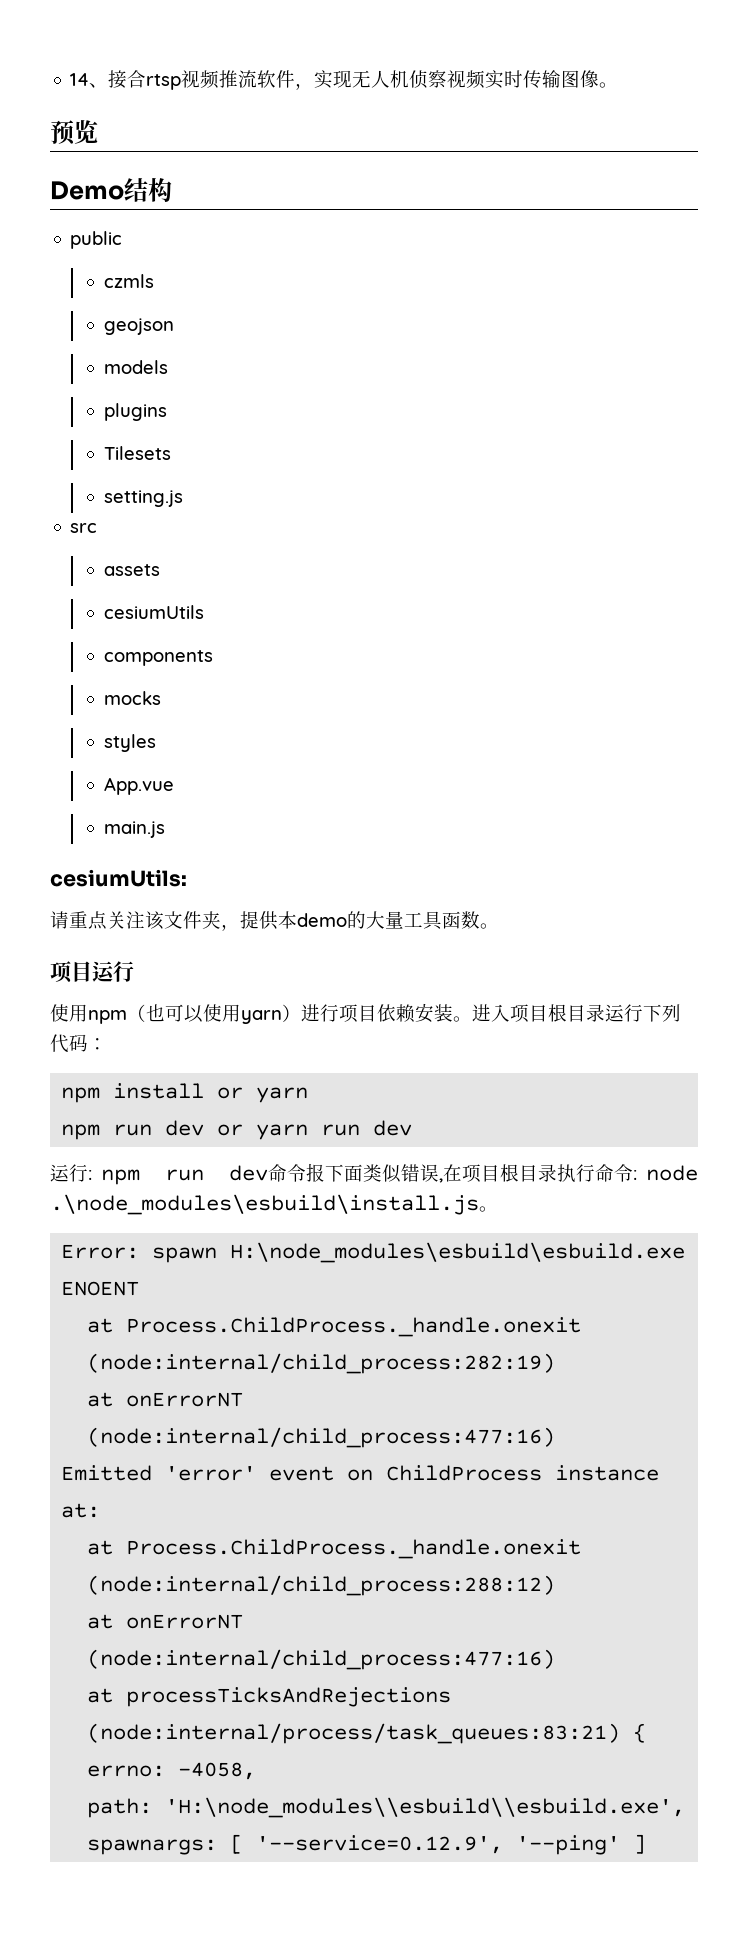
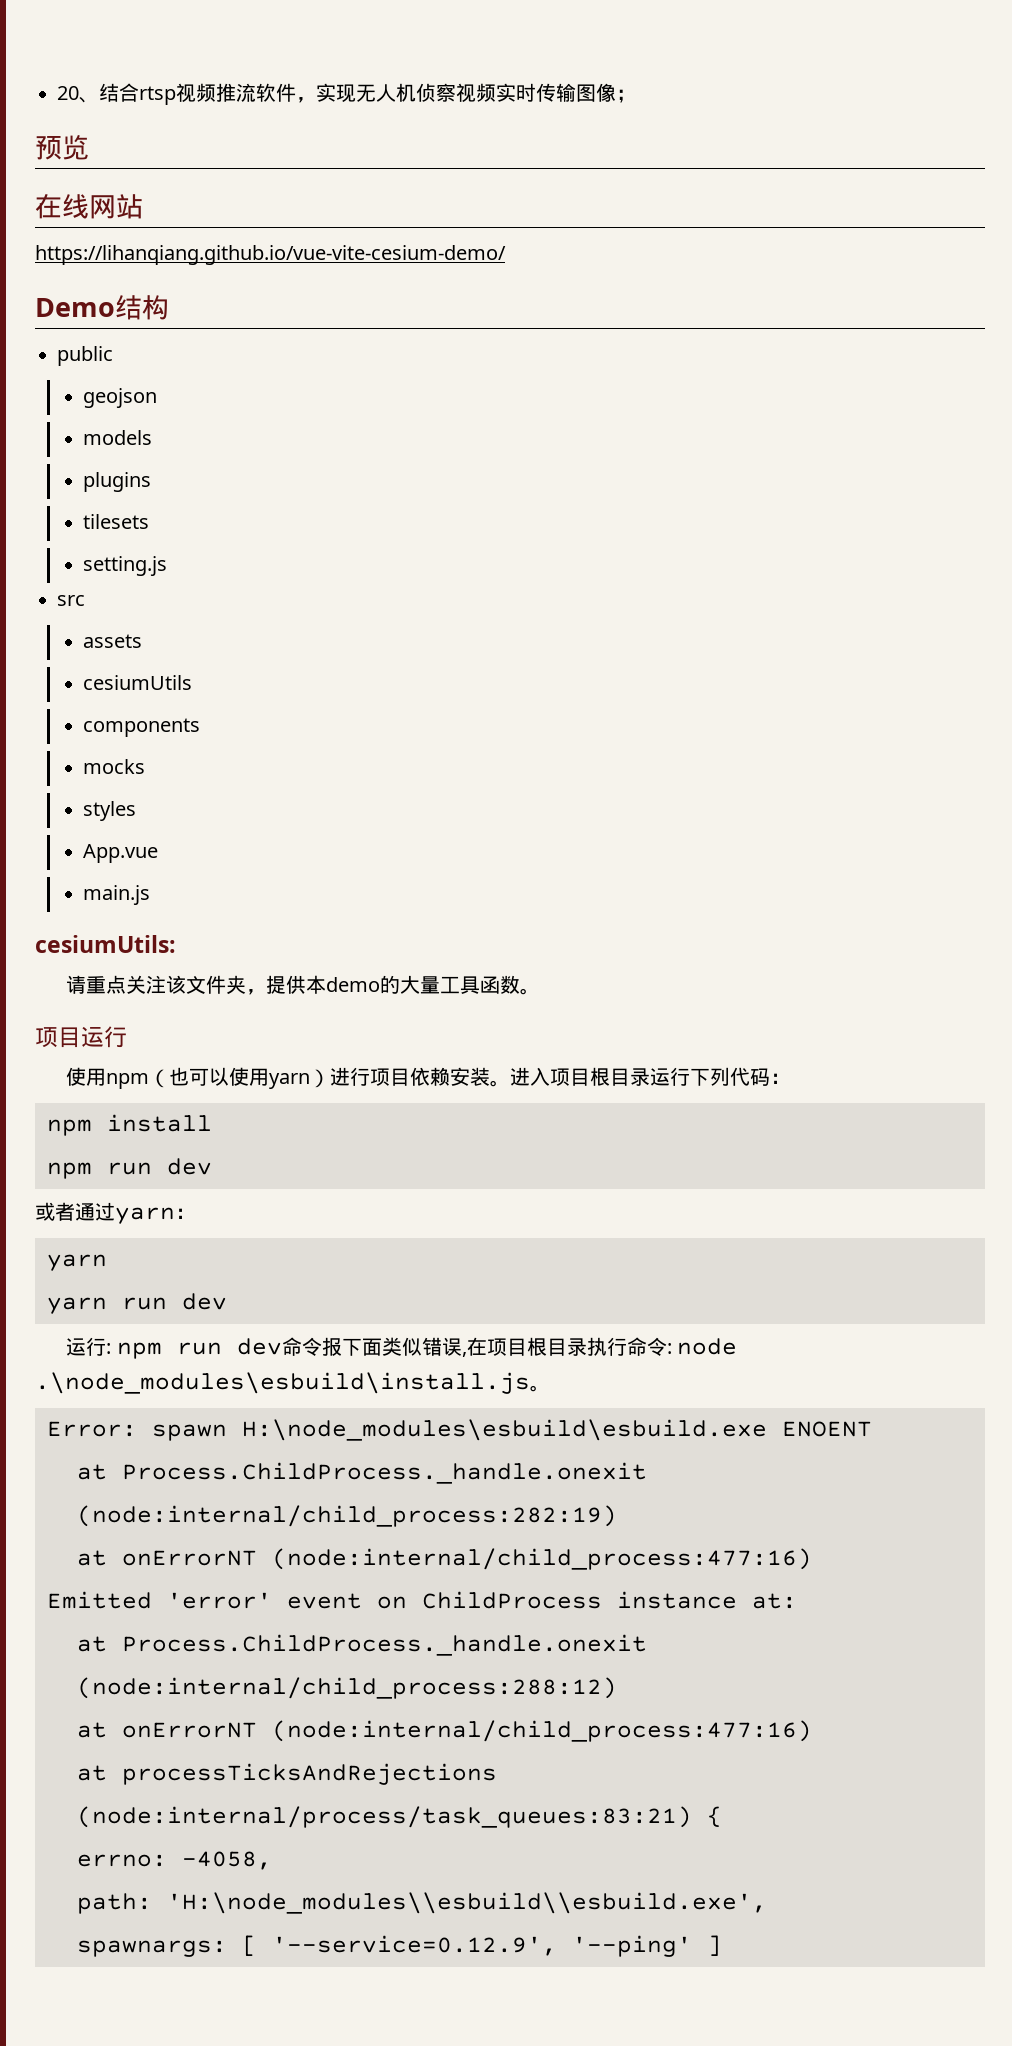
- 14、接合rtsp视频推流软件，实现无人机侦察视频实时传输图像。
+ 20、结合rtsp视频推流软件，实现无人机侦察视频实时传输图像；
+ 在线网站
+ https://lihanqiang.github.io/vue-vite-cesium-demo/
- czmls
- Tilesets
+ tilesets
- npm install or yarn
- npm run dev or yarn run dev
+ npm install
+ npm run dev
+ 或者通过yarn：
+ yarn
+ yarn run dev

